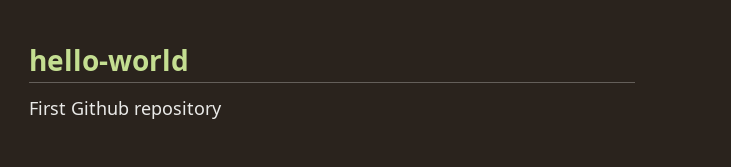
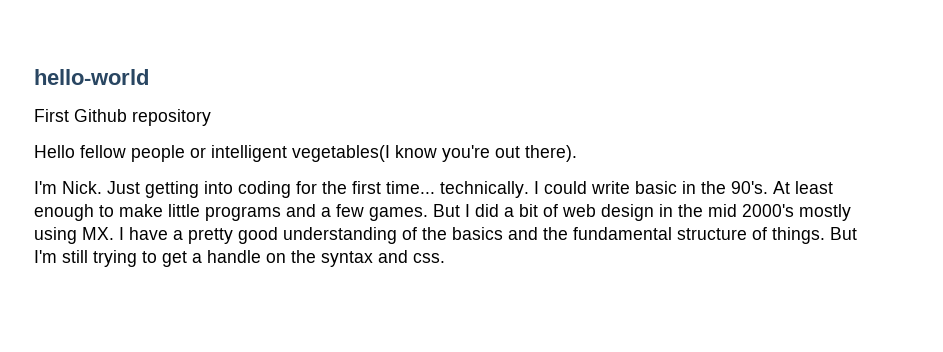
+ Hello fellow people or intelligent vegetables(I know you're out there).
+ I'm Nick. Just getting into coding for the first time... technically. I could write basic in the 90's. At least enough to make little programs and a few games. But I did a bit of web design in the mid 2000's mostly using MX. I have a pretty good understanding of the basics and the fundamental structure of things. But I'm still trying to get a handle on the syntax and css.

